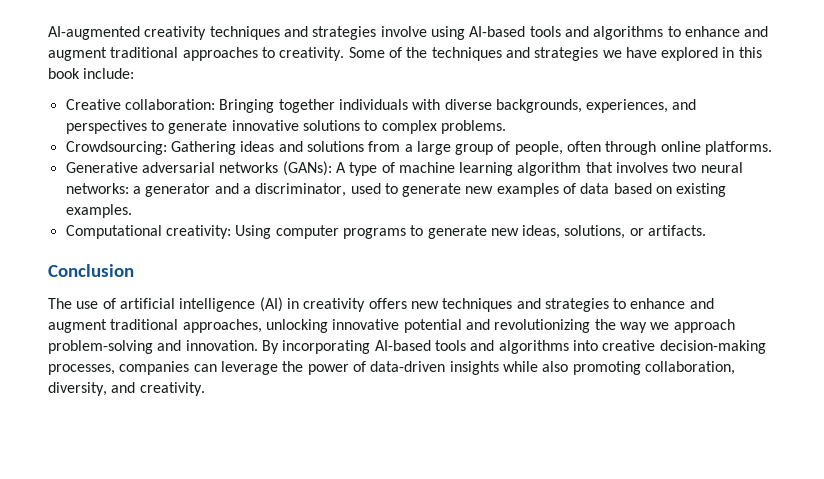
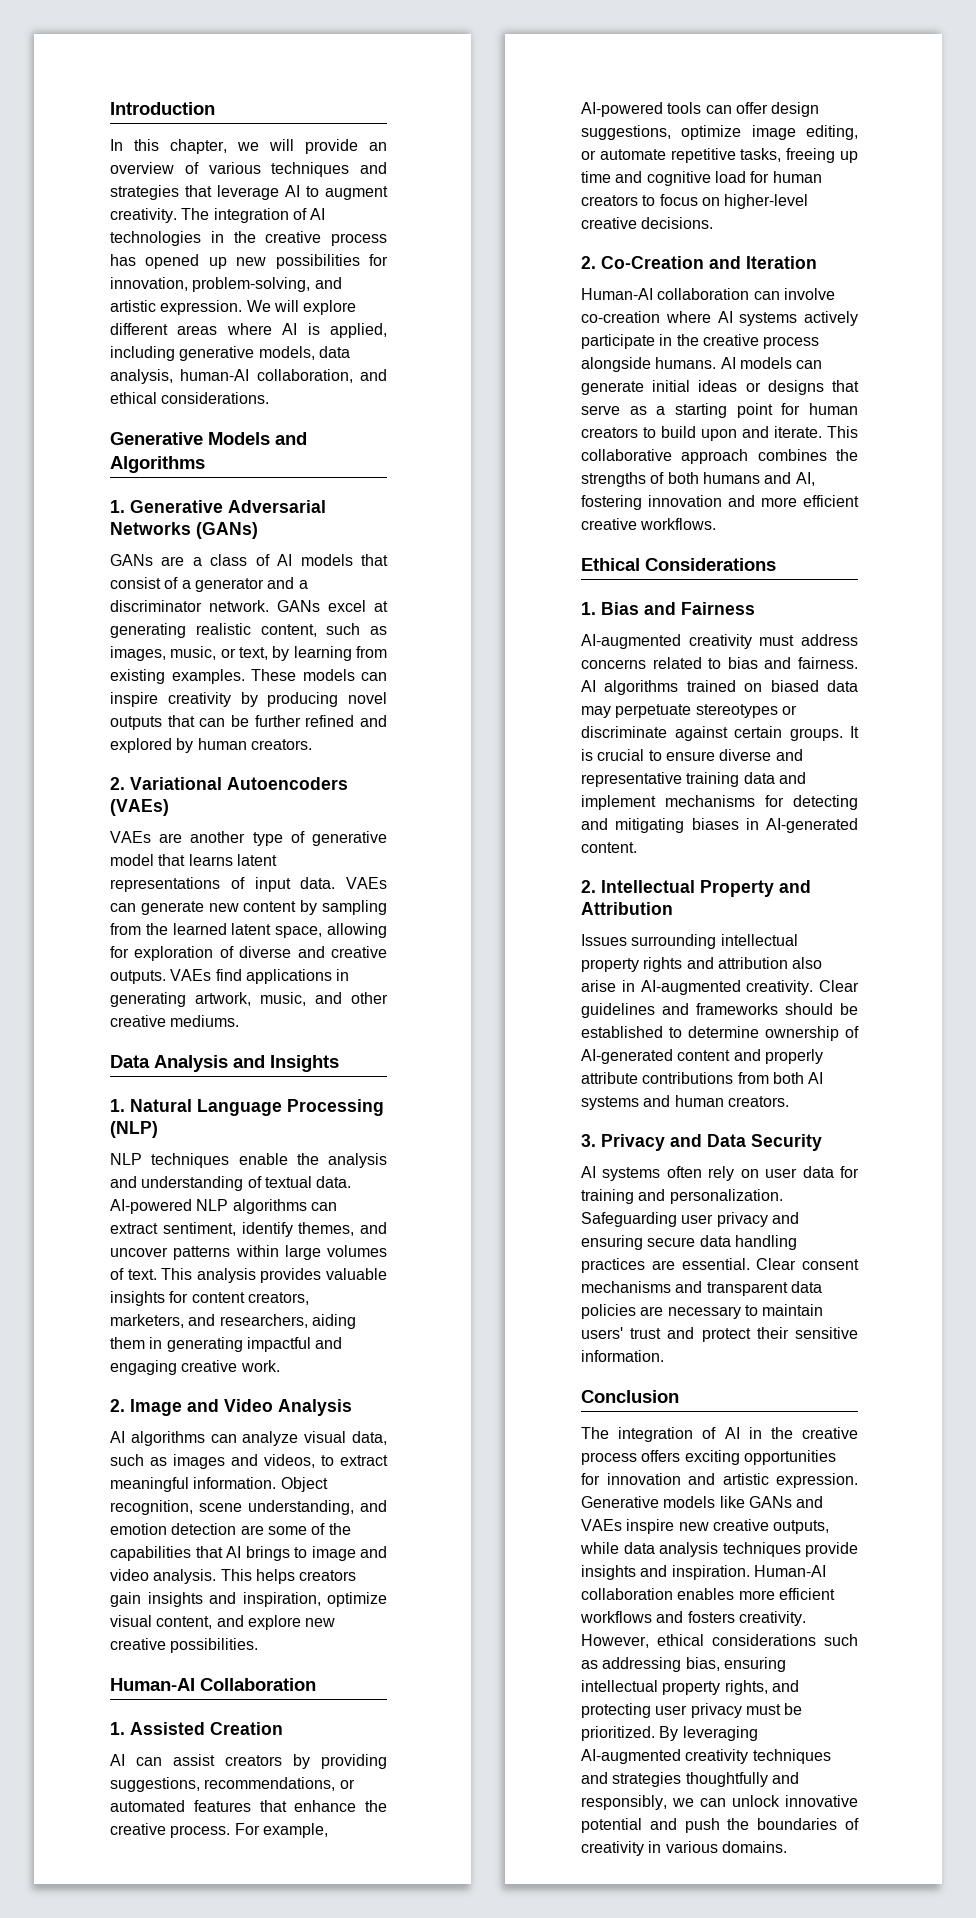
- AI-augmented creativity techniques and strategies involve using AI-based tools and algorithms to enhance and augment traditional approaches to creativity. Some of the techniques and strategies we have explored in this book include:
- Creative collaboration: Bringing together individuals with diverse backgrounds, experiences, and perspectives to generate innovative solutions to complex problems.
- Crowdsourcing: Gathering ideas and solutions from a large group of people, often through online platforms.
- Generative adversarial networks (GANs): A type of machine learning algorithm that involves two neural networks: a generator and a discriminator, used to generate new examples of data based on existing examples.
- Computational creativity: Using computer programs to generate new ideas, solutions, or artifacts.
+ Introduction
+ In this chapter, we will provide an overview of various techniques and strategies that leverage AI to augment creativity. The integration of AI technologies in the creative process has opened up new possibilities for innovation, problem-solving, and artistic expression. We will explore different areas where AI is applied, including generative models, data analysis, human-AI collaboration, and ethical considerations.
+ Generative Models and Algorithms
+ 1. Generative Adversarial Networks (GANs)
+ GANs are a class of AI models that consist of a generator and a discriminator network. GANs excel at generating realistic content, such as images, music, or text, by learning from existing examples. These models can inspire creativity by producing novel outputs that can be further refined and explored by human creators.
+ 2. Variational Autoencoders (VAEs)
+ VAEs are another type of generative model that learns latent representations of input data. VAEs can generate new content by sampling from the learned latent space, allowing for exploration of diverse and creative outputs. VAEs find applications in generating artwork, music, and other creative mediums.
+ Data Analysis and Insights
+ 1. Natural Language Processing (NLP)
+ NLP techniques enable the analysis and understanding of textual data. AI-powered NLP algorithms can extract sentiment, identify themes, and uncover patterns within large volumes of text. This analysis provides valuable insights for content creators, marketers, and researchers, aiding them in generating impactful and engaging creative work.
+ 2. Image and Video Analysis
+ AI algorithms can analyze visual data, such as images and videos, to extract meaningful information. Object recognition, scene understanding, and emotion detection are some of the capabilities that AI brings to image and video analysis. This helps creators gain insights and inspiration, optimize visual content, and explore new creative possibilities.
+ Human-AI Collaboration
+ 1. Assisted Creation
+ AI can assist creators by providing suggestions, recommendations, or automated features that enhance the creative process. For example, AI-powered tools can offer design suggestions, optimize image editing, or automate repetitive tasks, freeing up time and cognitive load for human creators to focus on higher-level creative decisions.
+ 2. Co-Creation and Iteration
+ Human-AI collaboration can involve co-creation where AI systems actively participate in the creative process alongside humans. AI models can generate initial ideas or designs that serve as a starting point for human creators to build upon and iterate. This collaborative approach combines the strengths of both humans and AI, fostering innovation and more efficient creative workflows.
+ Ethical Considerations
+ 1. Bias and Fairness
+ AI-augmented creativity must address concerns related to bias and fairness. AI algorithms trained on biased data may perpetuate stereotypes or discriminate against certain groups. It is crucial to ensure diverse and representative training data and implement mechanisms for detecting and mitigating biases in AI-generated content.
+ 2. Intellectual Property and Attribution
+ Issues surrounding intellectual property rights and attribution also arise in AI-augmented creativity. Clear guidelines and frameworks should be established to determine ownership of AI-generated content and properly attribute contributions from both AI systems and human creators.
+ 3. Privacy and Data Security
+ AI systems often rely on user data for training and personalization. Safeguarding user privacy and ensuring secure data handling practices are essential. Clear consent mechanisms and transparent data policies are necessary to maintain users' trust and protect their sensitive information.
  Conclusion
- The use of artificial intelligence (AI) in creativity offers new techniques and strategies to enhance and augment traditional approaches, unlocking innovative potential and revolutionizing the way we approach problem-solving and innovation. By incorporating AI-based tools and algorithms into creative decision-making processes, companies can leverage the power of data-driven insights while also promoting collaboration, diversity, and creativity.
+ The integration of AI in the creative process offers exciting opportunities for innovation and artistic expression. Generative models like GANs and VAEs inspire new creative outputs, while data analysis techniques provide insights and inspiration. Human-AI collaboration enables more efficient workflows and fosters creativity. However, ethical considerations such as addressing bias, ensuring intellectual property rights, and protecting user privacy must be prioritized. By leveraging AI-augmented creativity techniques and strategies thoughtfully and responsibly, we can unlock innovative potential and push the boundaries of creativity in various domains.

